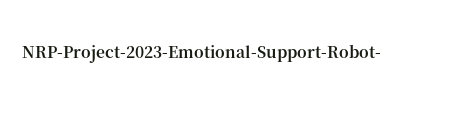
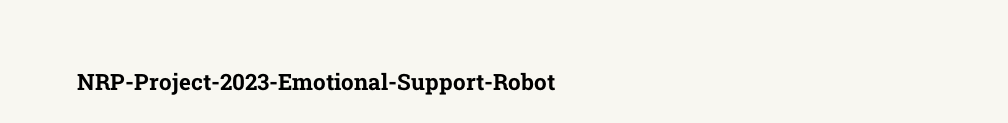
- NRP-Project-2023-Emotional-Support-Robot-
+ NRP-Project-2023-Emotional-Support-Robot

